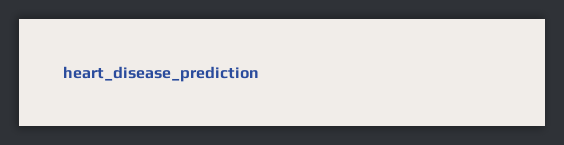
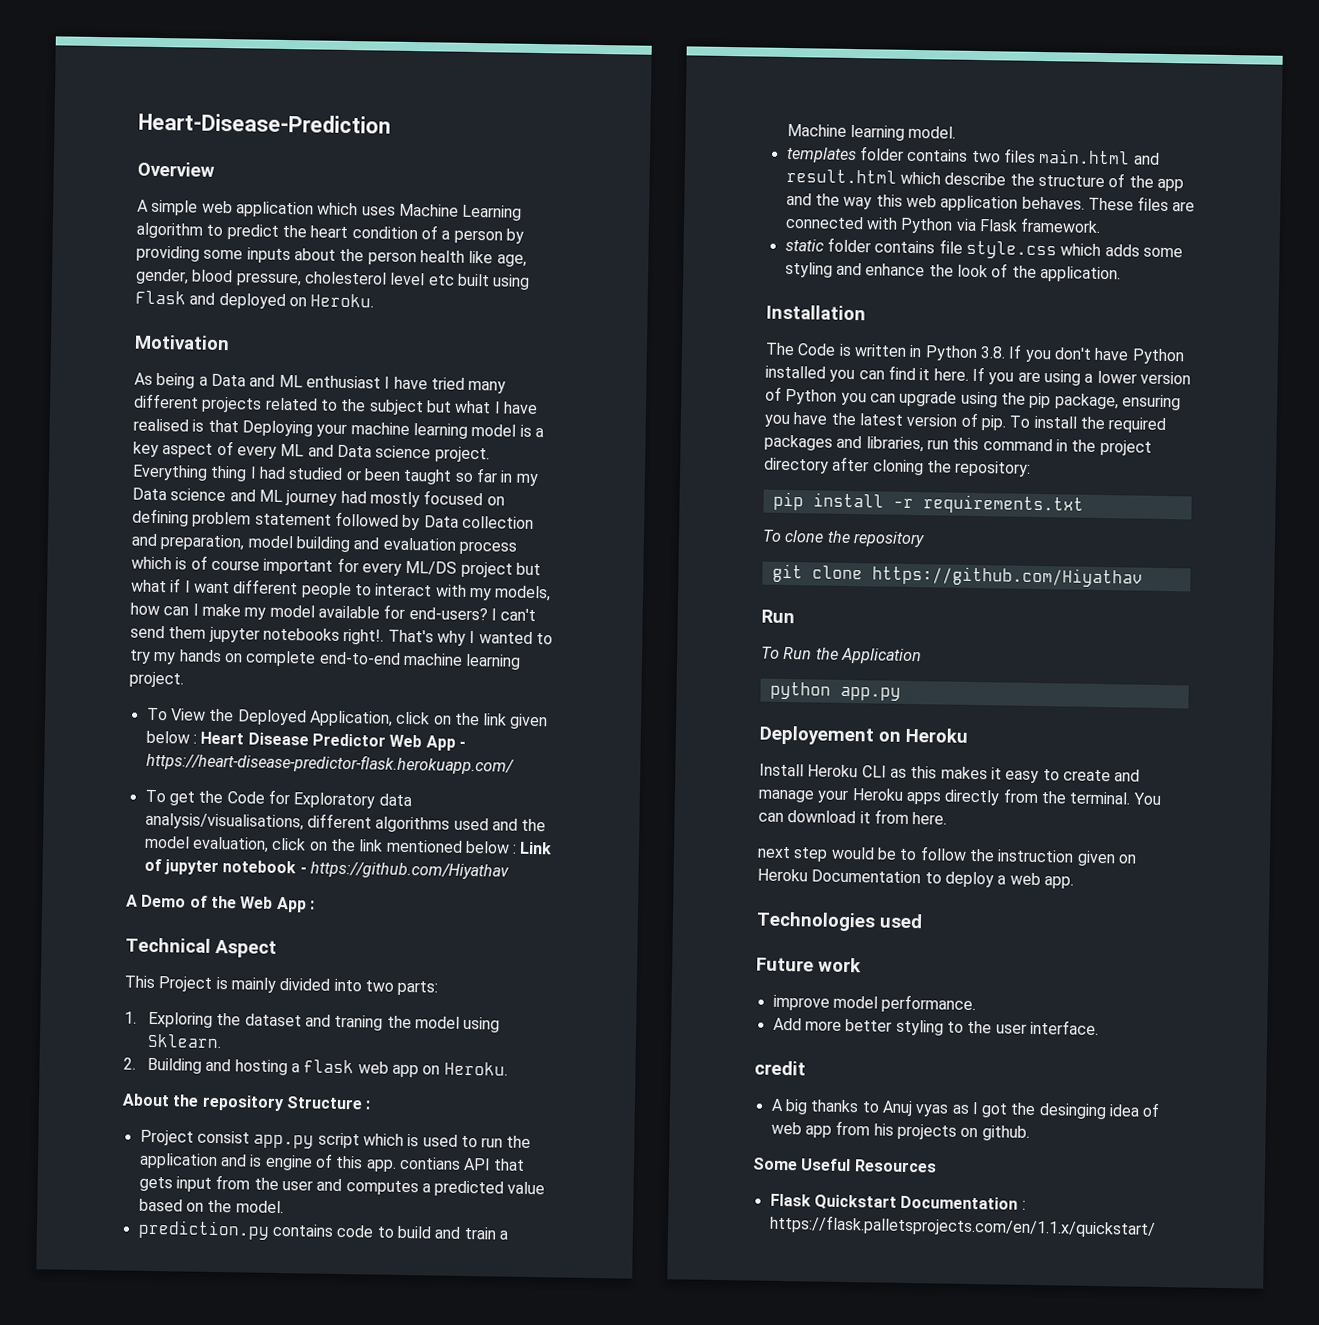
- heart_disease_prediction
+ Heart-Disease-Prediction
+ Overview
+ A simple web application which uses Machine Learning algorithm to predict the heart condition of a person by providing some inputs about the person health like age, gender, blood pressure, cholesterol level etc built using Flask and deployed on Heroku.
+ Motivation
+ As being a Data and ML enthusiast I have tried many different projects related to the subject but what I have realised is that Deploying your machine learning model is a key aspect of every ML and Data science project. Everything thing I had studied or been taught so far in my Data science and ML journey had mostly focused on defining problem statement followed by Data collection and preparation, model building and evaluation process which is of course important for every ML/DS project but what if I want different people to interact with my models, how can I make my model available for end-users? I can't send them jupyter notebooks right!. That's why I wanted to try my hands on complete end-to-end machine learning project.
+ To View the Deployed Application, click on the link given below : Heart Disease Predictor Web App - https://heart-disease-predictor-flask.herokuapp.com/
+ To get the Code for Exploratory data analysis/visualisations, different algorithms used and the model evaluation, click on the link mentioned below : Link of jupyter notebook - https://github.com/Hiyathav
+ A Demo of the Web App :
+ Technical Aspect
+ This Project is mainly divided into two parts:
+ 1. Exploring the dataset and traning the model using Sklearn.
+ 2. Building and hosting a flask web app on Heroku.
+ About the repository Structure :
+ Project consist app.py script which is used to run the application and is engine of this app. contians API that gets input from the user and computes a predicted value based on the model.
+ prediction.py contains code to build and train a Machine learning model.
+ templates folder contains two files main.html and result.html which describe the structure of the app and the way this web application behaves. These files are connected with Python via Flask framework.
+ static folder contains file style.css which adds some styling and enhance the look of the application.
+ Installation
+ The Code is written in Python 3.8. If you don't have Python installed you can find it here. If you are using a lower version of Python you can upgrade using the pip package, ensuring you have the latest version of pip. To install the required packages and libraries, run this command in the project directory after cloning the repository:
+ pip install -r requirements.txt
+ To clone the repository
+ git clone https://github.com/Hiyathav
+ Run
+ To Run the Application
+ python app.py
+ Deployement on Heroku
+ Install Heroku CLI as this makes it easy to create and manage your Heroku apps directly from the terminal. You can download it from here.
+ next step would be to follow the instruction given on Heroku Documentation to deploy a web app.
+ Technologies used
+ Future work
+ improve model performance.
+ Add more better styling to the user interface.
+ credit
+ A big thanks to Anuj vyas as I got the desinging idea of web app from his projects on github.
+ Some Useful Resources
+ Flask Quickstart Documentation : https://flask.palletsprojects.com/en/1.1.x/quickstart/

